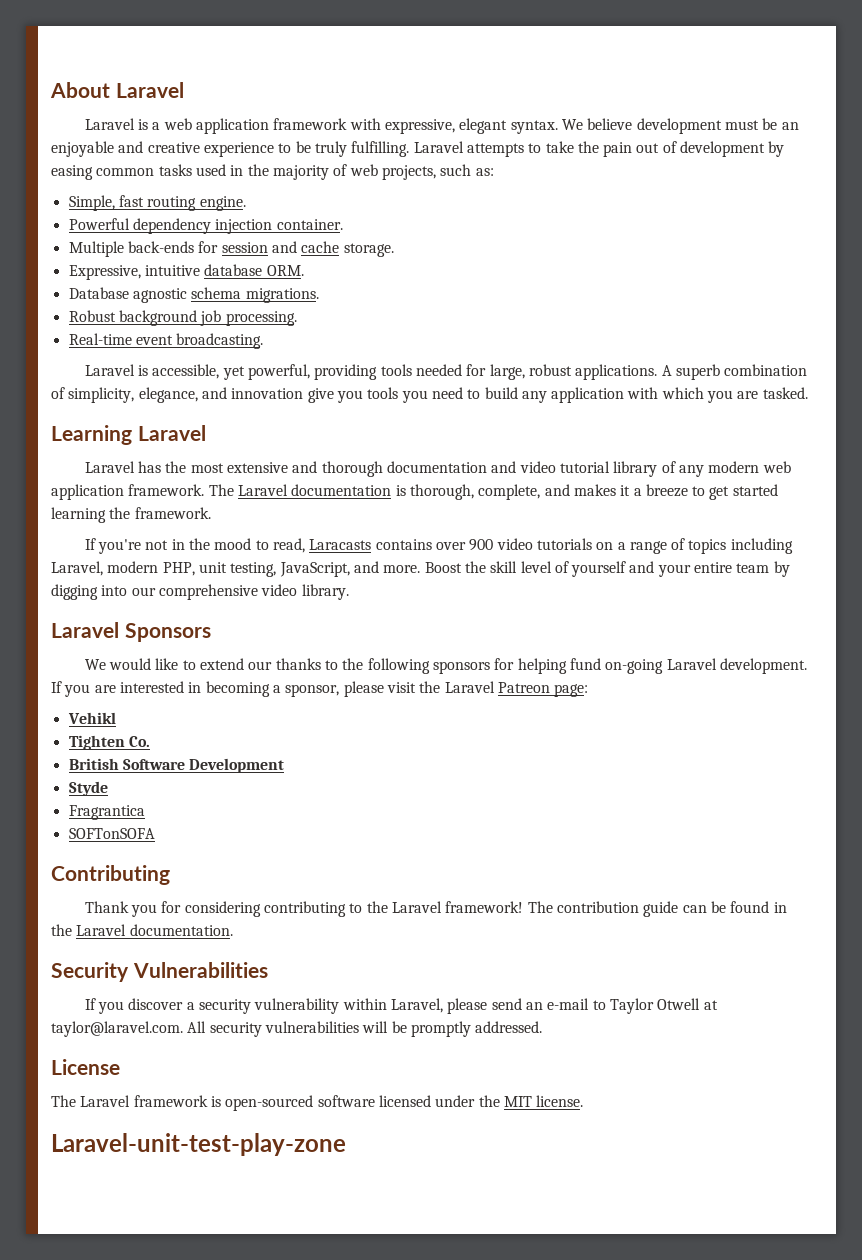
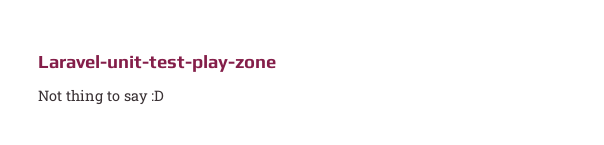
- About Laravel
- Laravel is a web application framework with expressive, elegant syntax. We believe development must be an enjoyable and creative experience to be truly fulfilling. Laravel attempts to take the pain out of development by easing common tasks used in the majority of web projects, such as:
- Simple, fast routing engine.
- Powerful dependency injection container.
- Multiple back-ends for session and cache storage.
- Expressive, intuitive database ORM.
- Database agnostic schema migrations.
- Robust background job processing.
- Real-time event broadcasting.
- Laravel is accessible, yet powerful, providing tools needed for large, robust applications. A superb combination of simplicity, elegance, and innovation give you tools you need to build any application with which you are tasked.
- Learning Laravel
- Laravel has the most extensive and thorough documentation and video tutorial library of any modern web application framework. The Laravel documentation is thorough, complete, and makes it a breeze to get started learning the framework.
- If you're not in the mood to read, Laracasts contains over 900 video tutorials on a range of topics including Laravel, modern PHP, unit testing, JavaScript, and more. Boost the skill level of yourself and your entire team by digging into our comprehensive video library.
- Laravel Sponsors
- We would like to extend our thanks to the following sponsors for helping fund on-going Laravel development. If you are interested in becoming a sponsor, please visit the Laravel Patreon page:
- Vehikl
- Tighten Co.
- British Software Development
- Styde
- Fragrantica
- SOFTonSOFA
- Contributing
- Thank you for considering contributing to the Laravel framework! The contribution guide can be found in the Laravel documentation.
- Security Vulnerabilities
- If you discover a security vulnerability within Laravel, please send an e-mail to Taylor Otwell at taylor@laravel.com. All security vulnerabilities will be promptly addressed.
- License
- The Laravel framework is open-sourced software licensed under the MIT license.
  Laravel-unit-test-play-zone
+ Not thing to say :D

